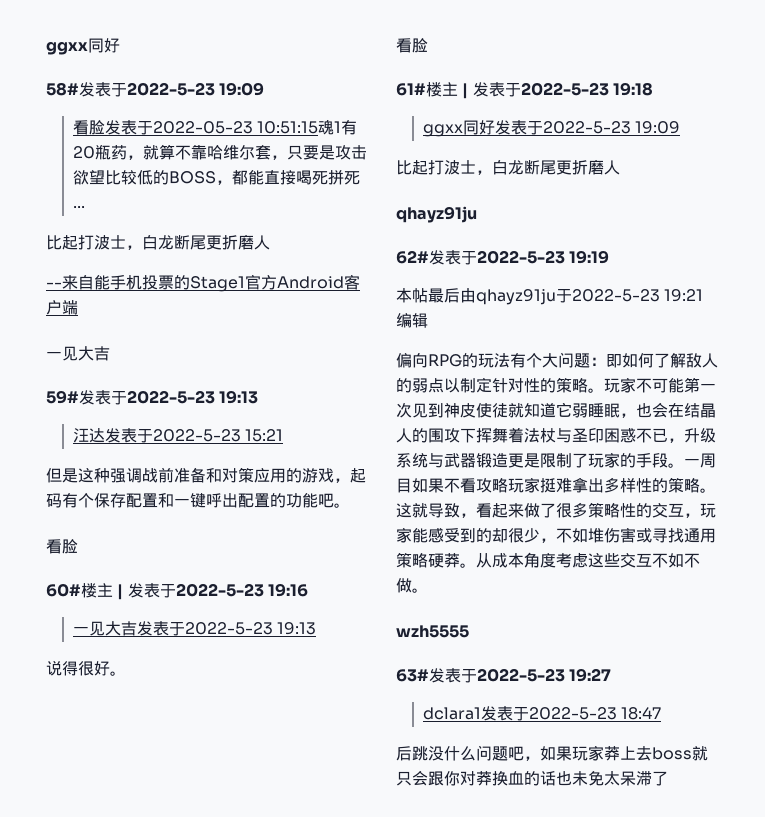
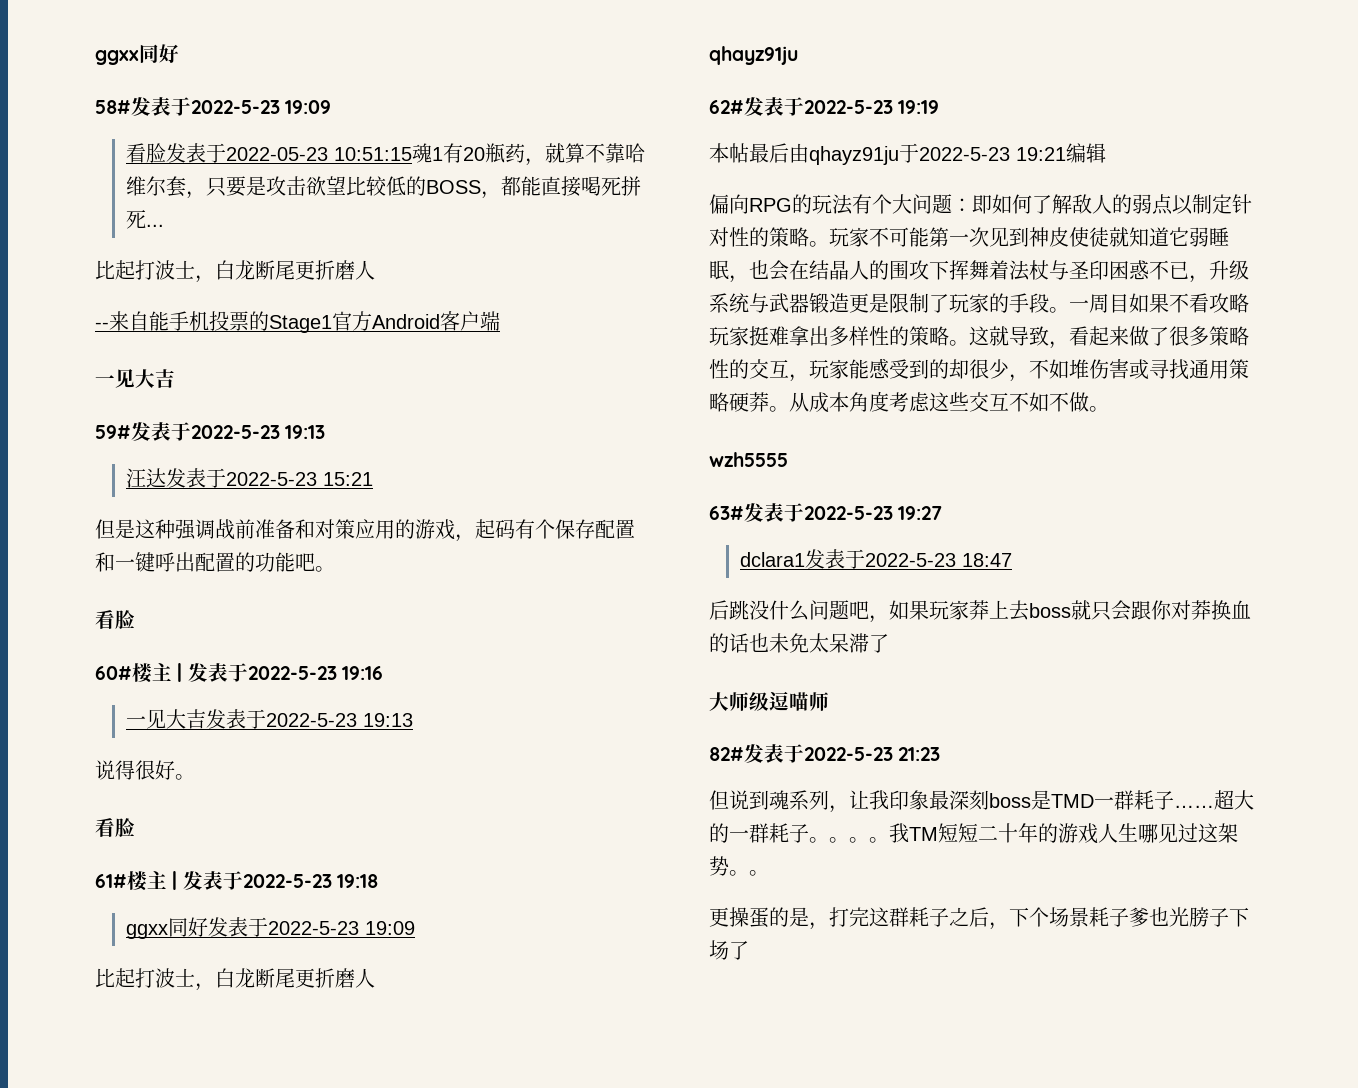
+ 大师级逗喵师
+ 82#发表于2022-5-23 21:23
+ 但说到魂系列，让我印象最深刻boss是TMD一群耗子……超大的一群耗子。。。。我TM短短二十年的游戏人生哪见过这架势。。
+ 更操蛋的是，打完这群耗子之后，下个场景耗子爹也光膀子下场了

